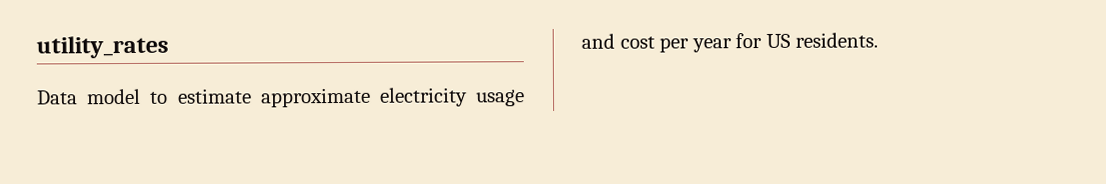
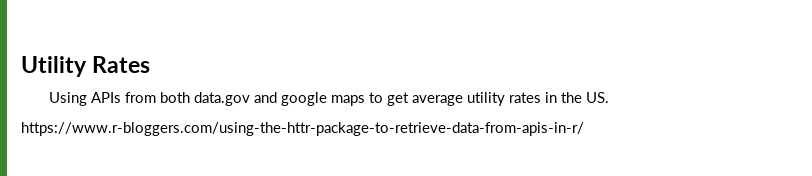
- utility_rates
- Data model to estimate approximate electricity usage and cost per year for US residents.
+ Utility Rates
+ Using APIs from both data.gov and google maps to get average utility rates in the US.
+ https://www.r-bloggers.com/using-the-httr-package-to-retrieve-data-from-apis-in-r/

